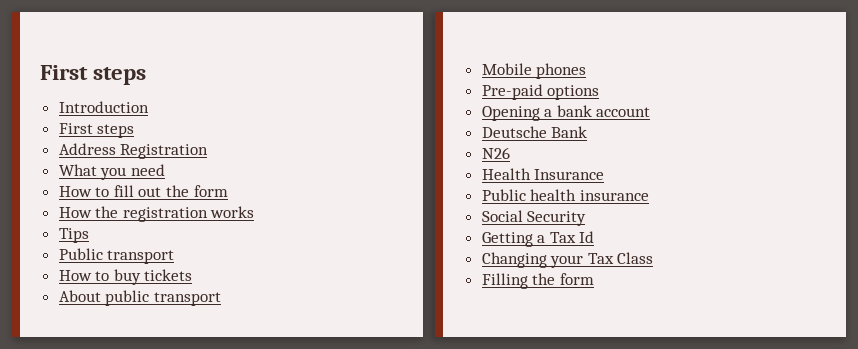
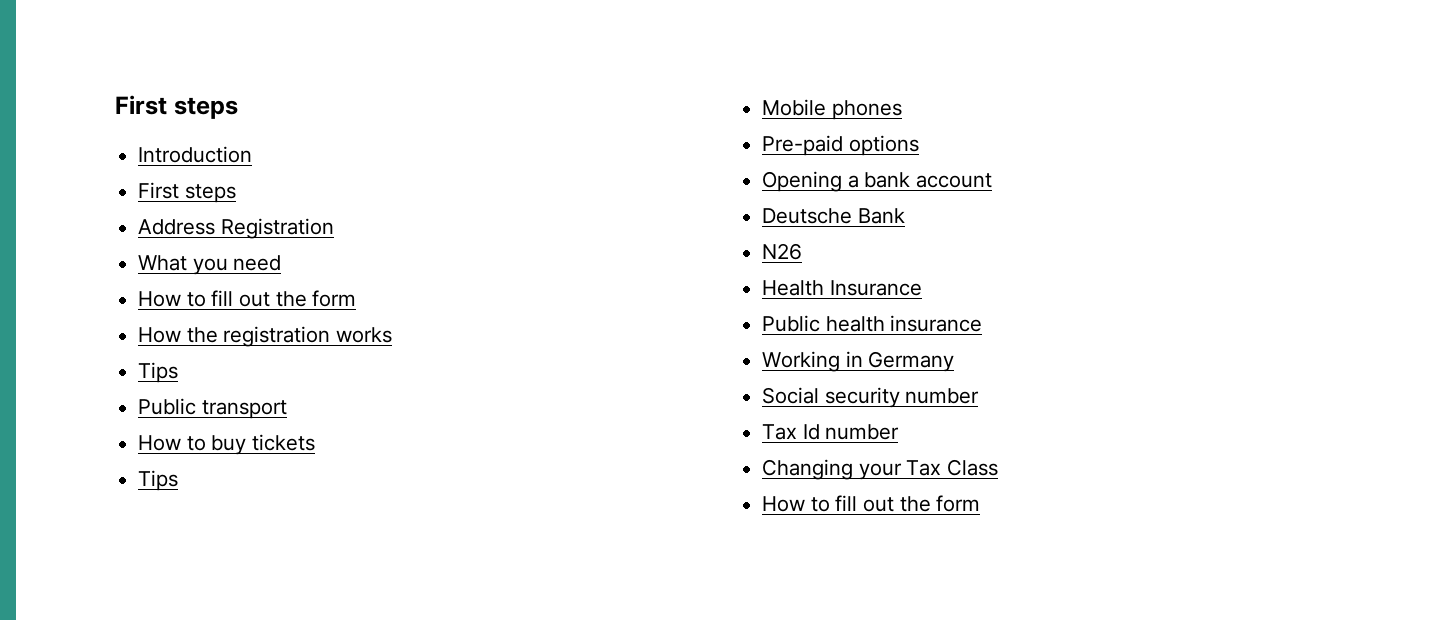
  How to buy tickets
- About public transport
+ Tips
- Social Security
- Getting a Tax Id
+ Working in Germany
+ Social security number
+ Tax Id number
  Changing your Tax Class
- Filling the form
+ How to fill out the form

